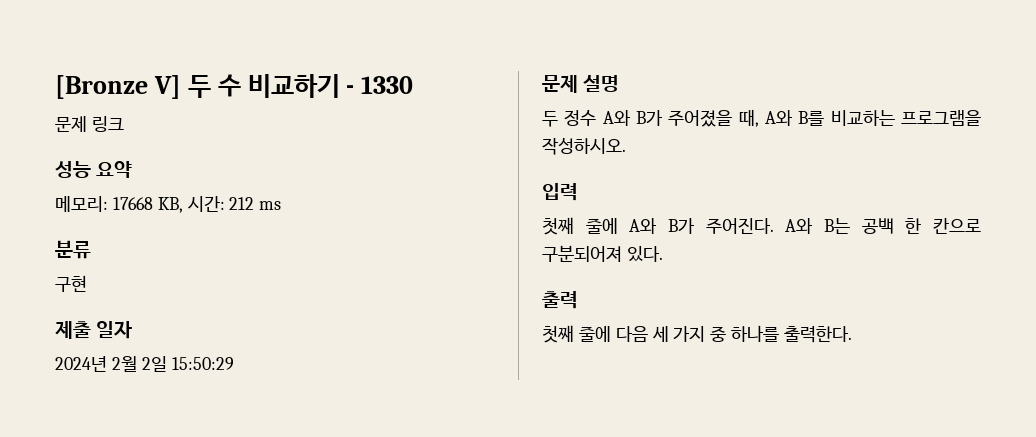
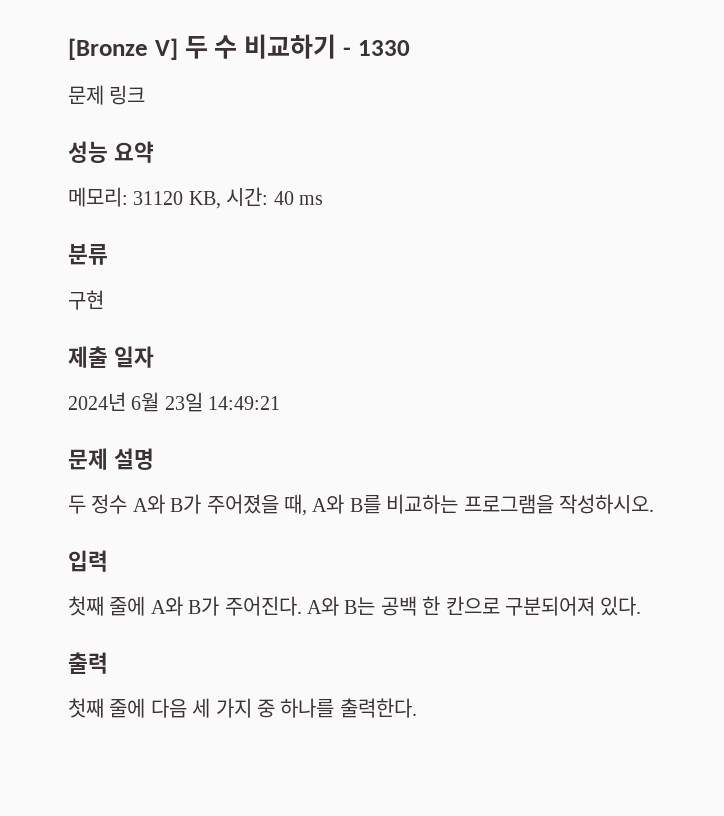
- 메모리: 17668 KB, 시간: 212 ms
+ 메모리: 31120 KB, 시간: 40 ms
- 2024년 2월 2일 15:50:29
+ 2024년 6월 23일 14:49:21

